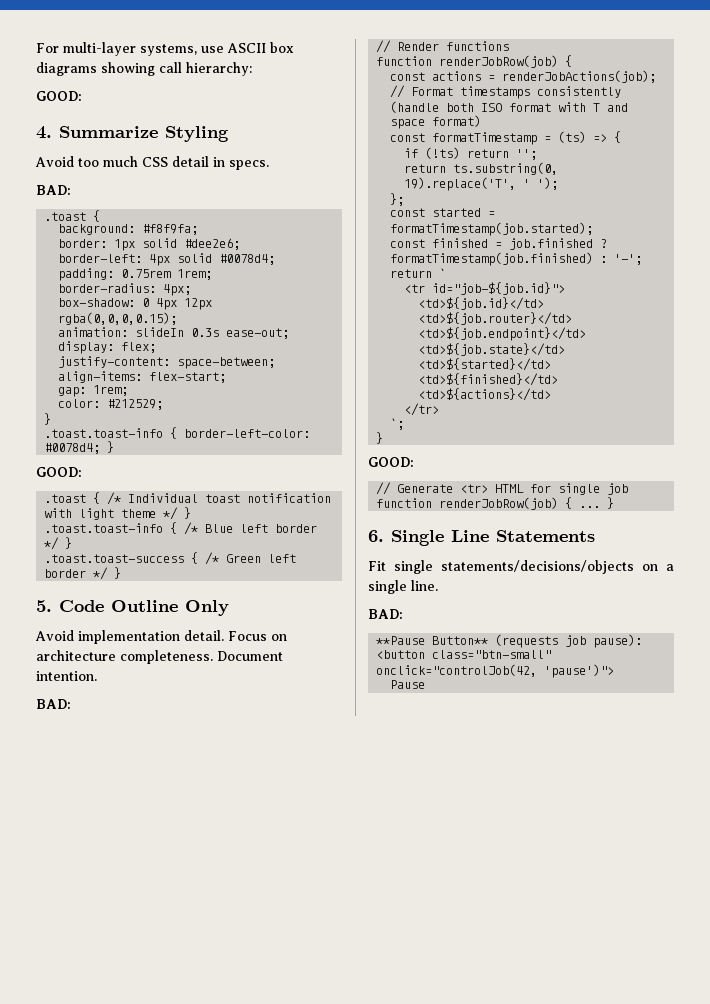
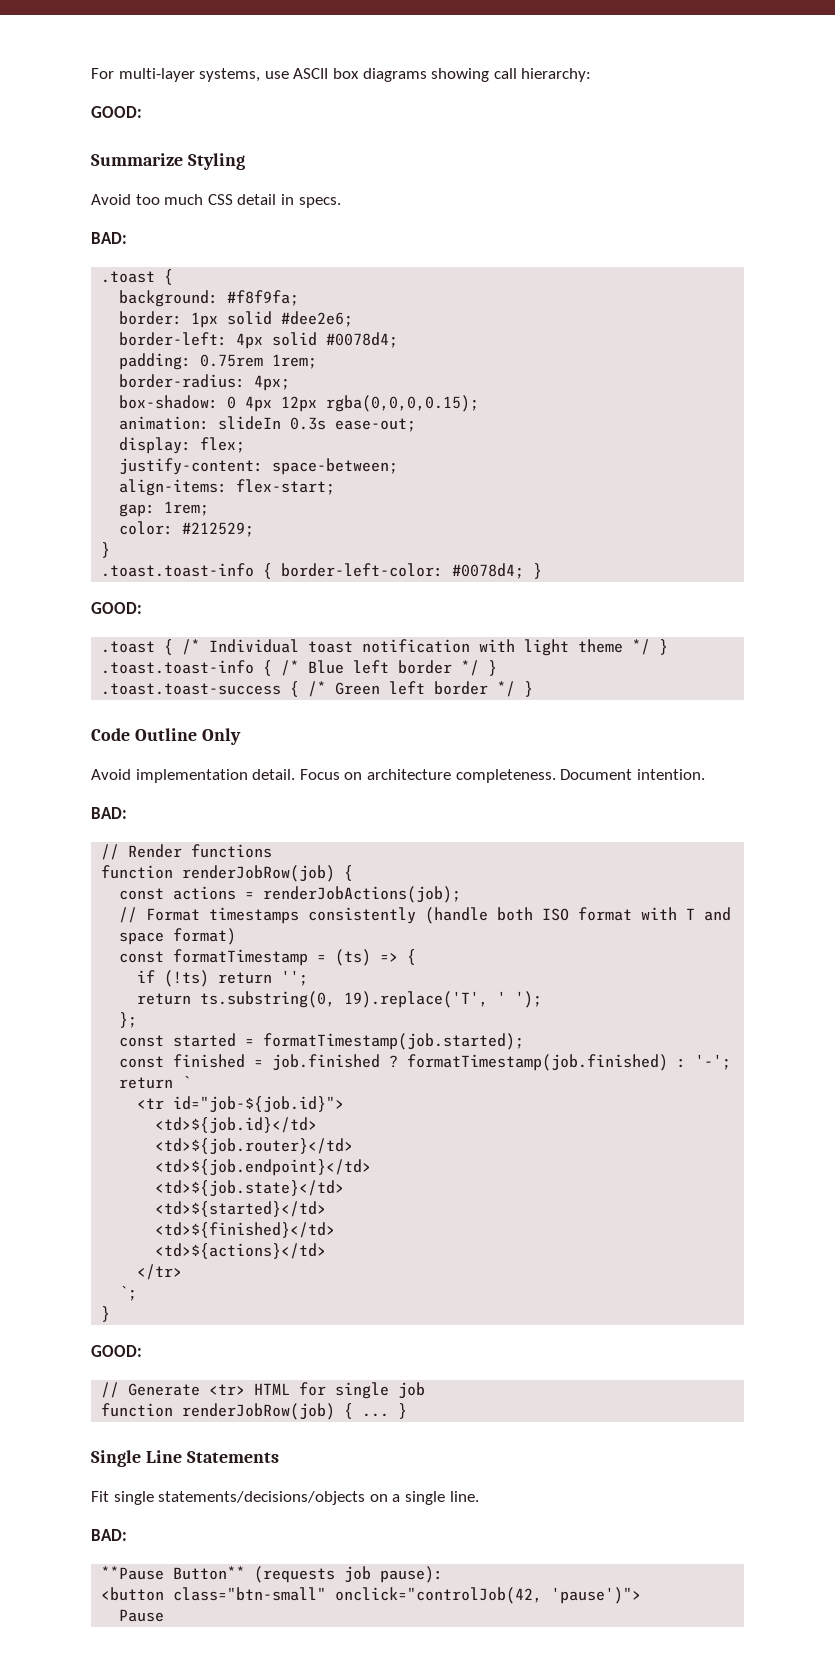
- 4. Summarize Styling
+ Summarize Styling
- 5. Code Outline Only
+ Code Outline Only
- 6. Single Line Statements
+ Single Line Statements

